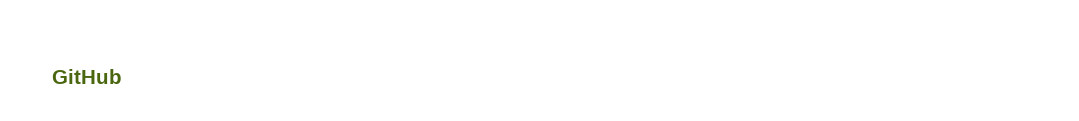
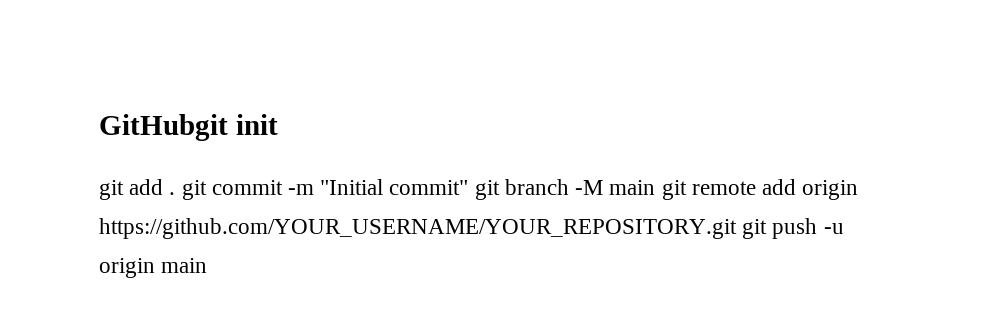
- GitHub
+ GitHubgit init
+ git add . git commit -m "Initial commit" git branch -M main git remote add origin https://github.com/YOUR_USERNAME/YOUR_REPOSITORY.git git push -u origin main

